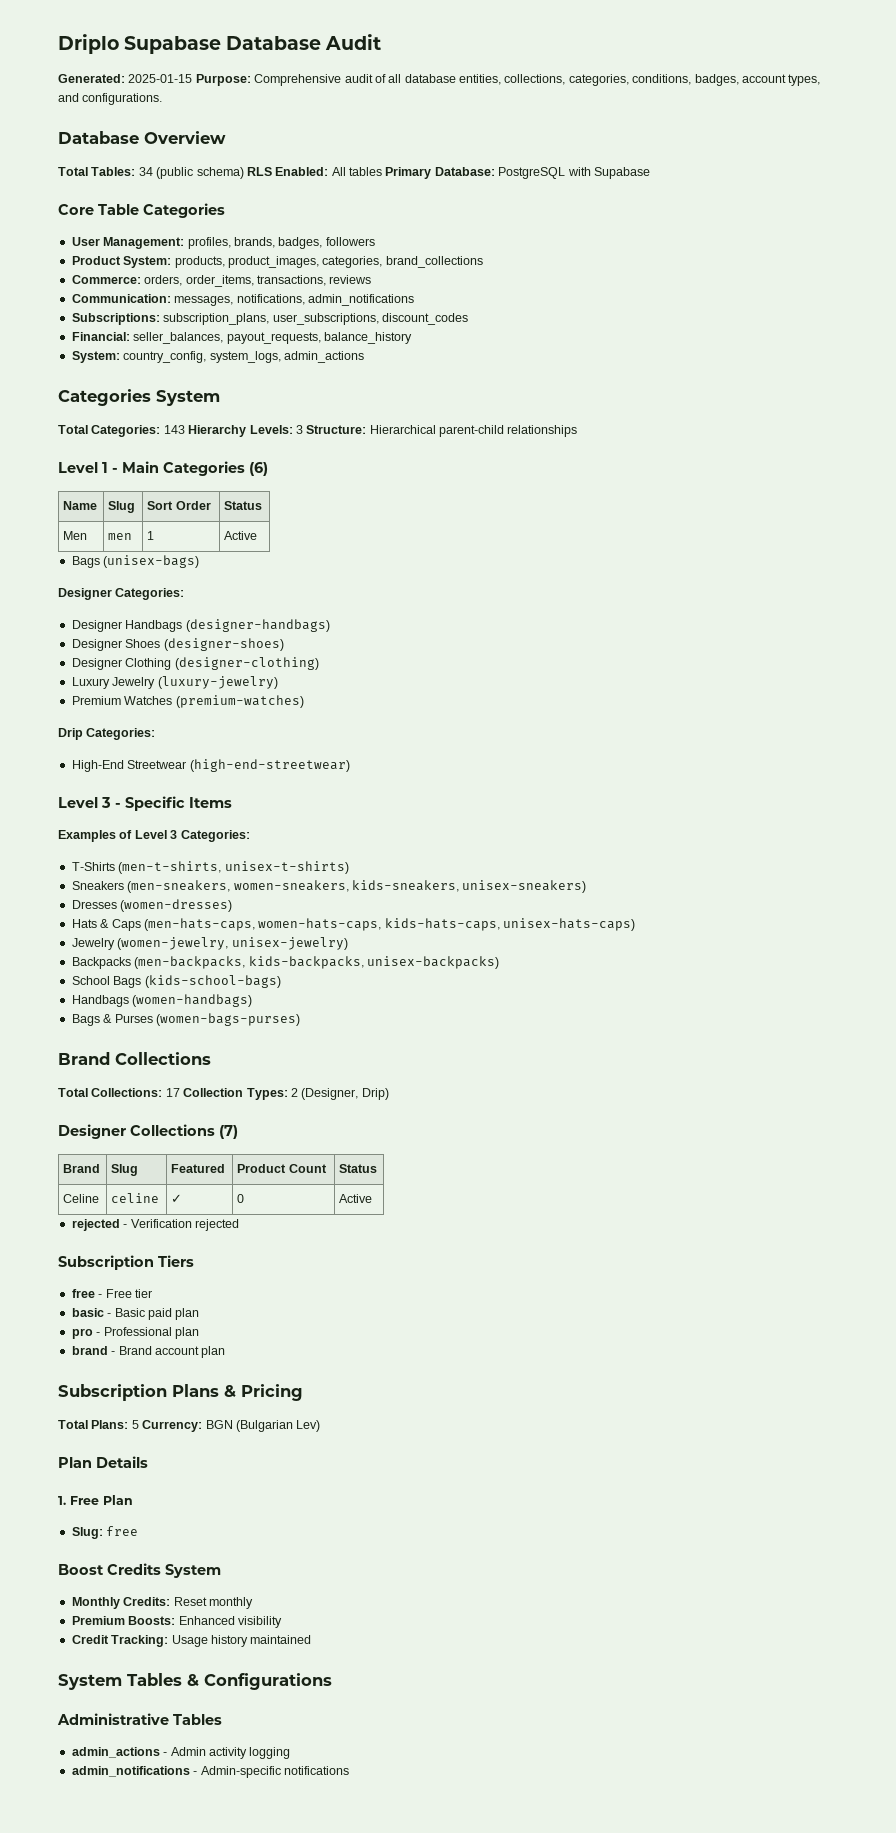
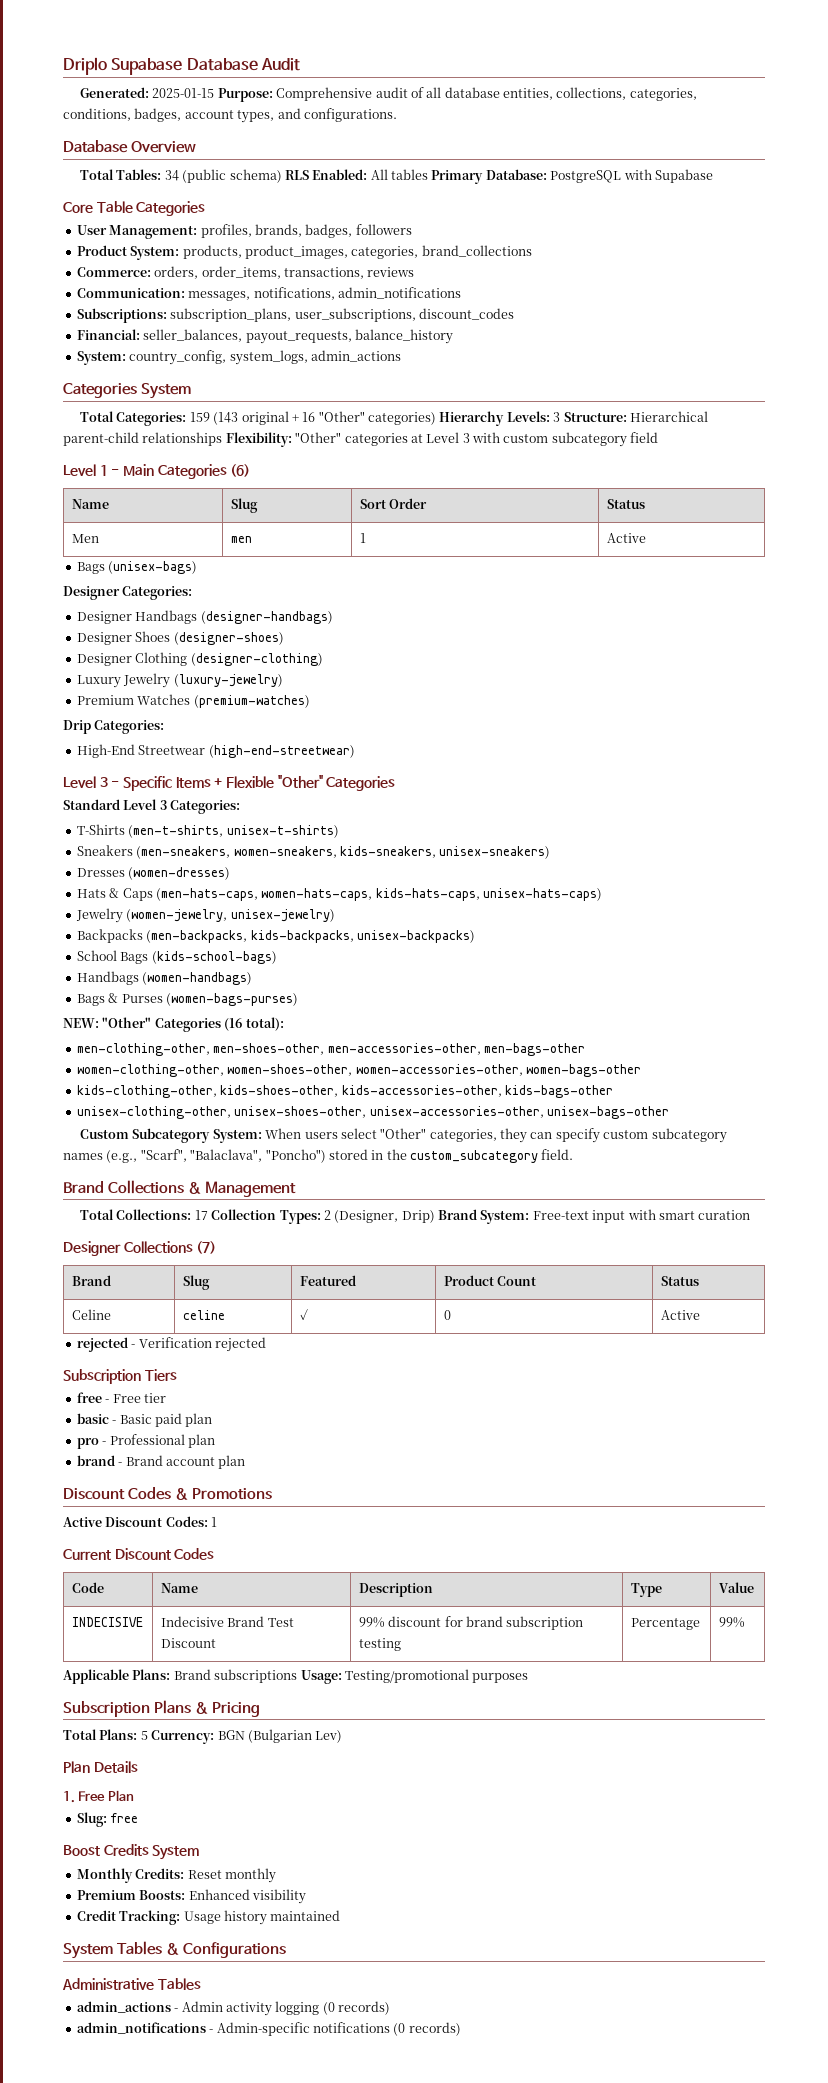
- Total Categories: 143 Hierarchy Levels: 3 Structure: Hierarchical parent-child relationships
+ Total Categories: 159 (143 original + 16 "Other" categories) Hierarchy Levels: 3 Structure: Hierarchical parent-child relationships Flexibility: "Other" categories at Level 3 with custom subcategory field
- Level 3 - Specific Items
- Examples of Level 3 Categories:
+ Level 3 - Specific Items + Flexible "Other" Categories
+ Standard Level 3 Categories:
+ NEW: "Other" Categories (16 total):
+ men-clothing-other, men-shoes-other, men-accessories-other, men-bags-other
+ women-clothing-other, women-shoes-other, women-accessories-other, women-bags-other
+ kids-clothing-other, kids-shoes-other, kids-accessories-other, kids-bags-other
+ unisex-clothing-other, unisex-shoes-other, unisex-accessories-other, unisex-bags-other
+ Custom Subcategory System: When users select "Other" categories, they can specify custom subcategory names (e.g., "Scarf", "Balaclava", "Poncho") stored in the custom_subcategory field.
- Brand Collections
+ Brand Collections & Management
- Total Collections: 17 Collection Types: 2 (Designer, Drip)
+ Total Collections: 17 Collection Types: 2 (Designer, Drip) Brand System: Free-text input with smart curation
+ Discount Codes & Promotions
+ Active Discount Codes: 1
+ Current Discount Codes
+ Code | Name | Description | Type | Value
+ INDECISIVE | Indecisive Brand Test Discount | 99% discount for brand subscription testing | Percentage | 99%
+ Applicable Plans: Brand subscriptions Usage: Testing/promotional purposes
- admin_actions - Admin activity logging
+ admin_actions - Admin activity logging (0 records)
- admin_notifications - Admin-specific notifications
+ admin_notifications - Admin-specific notifications (0 records)

